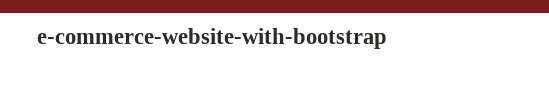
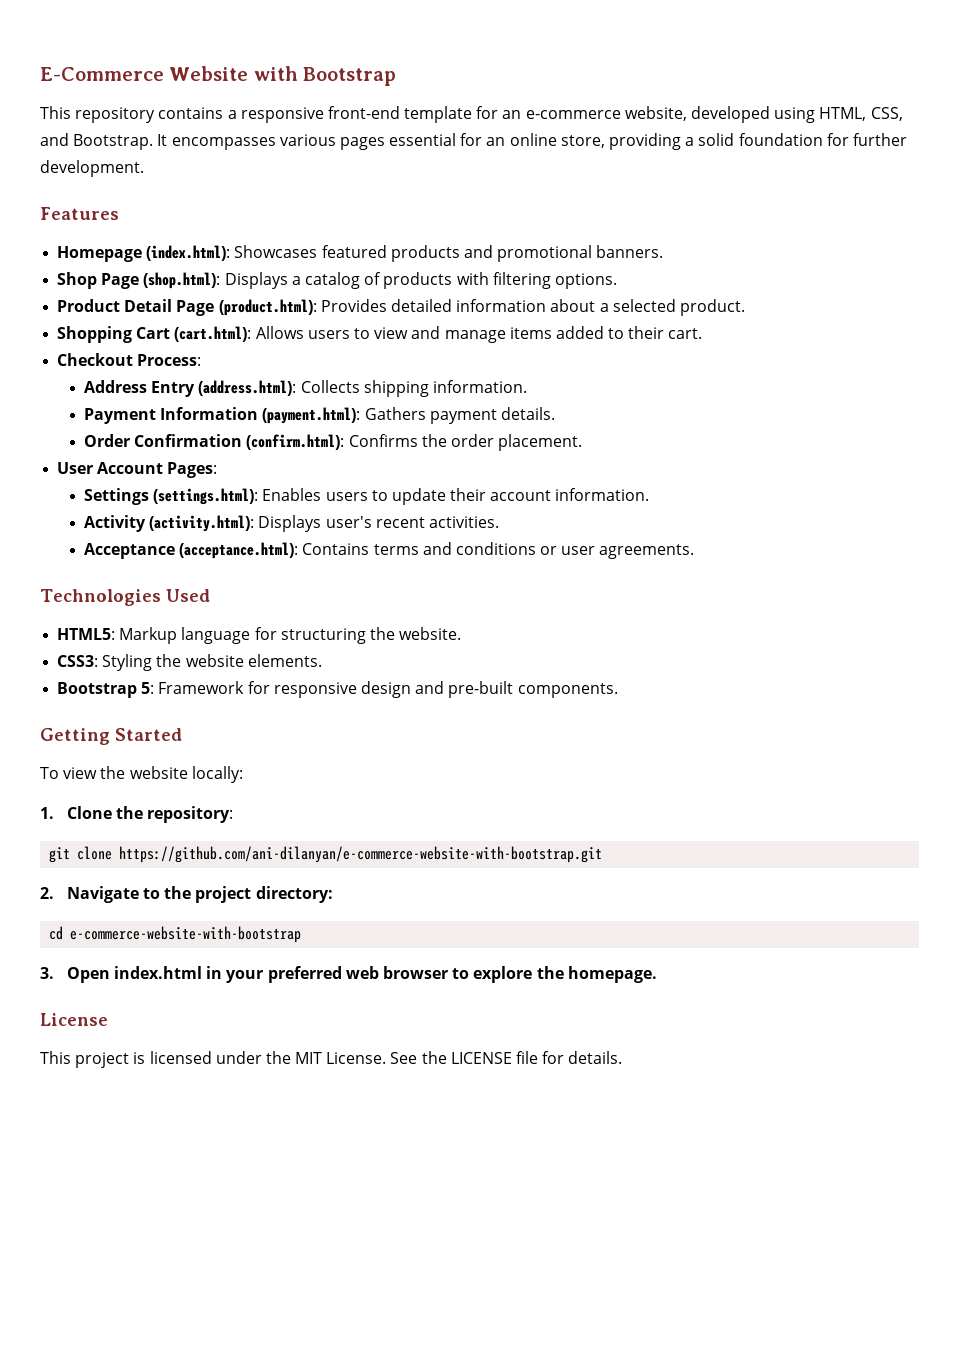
- e-commerce-website-with-bootstrap
+ E-Commerce Website with Bootstrap
+ This repository contains a responsive front-end template for an e-commerce website, developed using HTML, CSS, and Bootstrap. It encompasses various pages essential for an online store, providing a solid foundation for further development.
+ Features
+ Homepage (index.html): Showcases featured products and promotional banners.
+ Shop Page (shop.html): Displays a catalog of products with filtering options.
+ Product Detail Page (product.html): Provides detailed information about a selected product.
+ Shopping Cart (cart.html): Allows users to view and manage items added to their cart.
+ Checkout Process:
+ Address Entry (address.html): Collects shipping information.
+ Payment Information (payment.html): Gathers payment details.
+ Order Confirmation (confirm.html): Confirms the order placement.
+ User Account Pages:
+ Settings (settings.html): Enables users to update their account information.
+ Activity (activity.html): Displays user's recent activities.
+ Acceptance (acceptance.html): Contains terms and conditions or user agreements.
+ Technologies Used
+ HTML5: Markup language for structuring the website.
+ CSS3: Styling the website elements.
+ Bootstrap 5: Framework for responsive design and pre-built components.
+ Getting Started
+ To view the website locally:
+ 1. Clone the repository:
+ git clone https://github.com/ani-dilanyan/e-commerce-website-with-bootstrap.git
+ 2. Navigate to the project directory:
+ cd e-commerce-website-with-bootstrap
+ 3. Open index.html in your preferred web browser to explore the homepage.
+ License
+ This project is licensed under the MIT License. See the LICENSE file for details.

